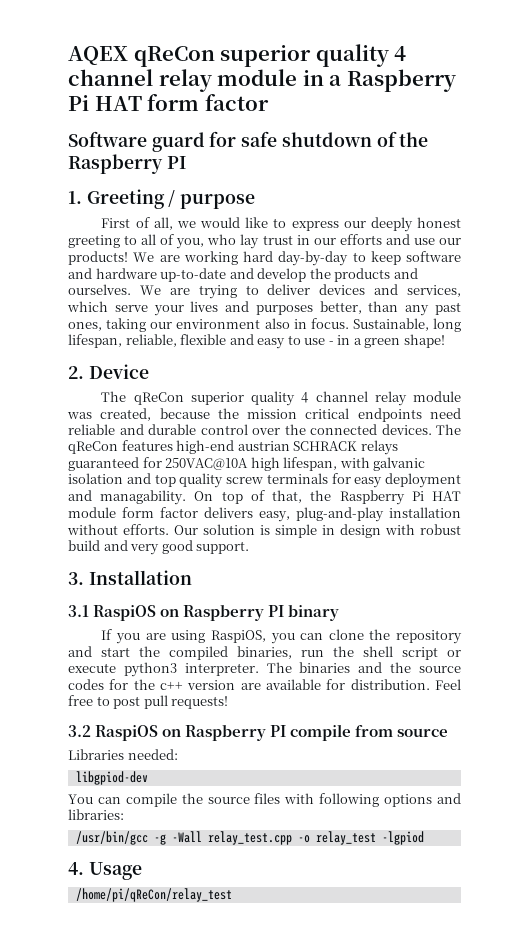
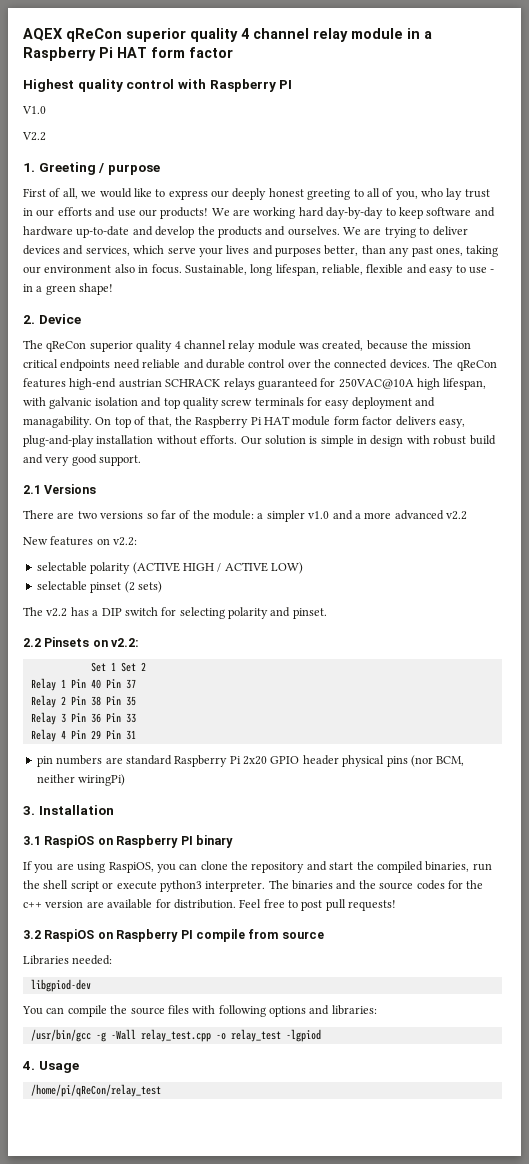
- Software guard for safe shutdown of the Raspberry PI
+ Highest quality control with Raspberry PI
+ V1.0
+ V2.2
+ 2.1 Versions
+ There are two versions so far of the module: a simpler v1.0 and a more advanced v2.2
+ New features on v2.2:
+ selectable polarity (ACTIVE HIGH / ACTIVE LOW)
+ selectable pinset (2 sets)
+ The v2.2 has a DIP switch for selecting polarity and pinset.
+ 2.2 Pinsets on v2.2:
+ Set 1 Set 2
+ Relay 1 Pin 40 Pin 37
+ Relay 2 Pin 38 Pin 35
+ Relay 3 Pin 36 Pin 33
+ Relay 4 Pin 29 Pin 31
+ pin numbers are standard Raspberry Pi 2x20 GPIO header physical pins (nor BCM, neither wiringPi)

